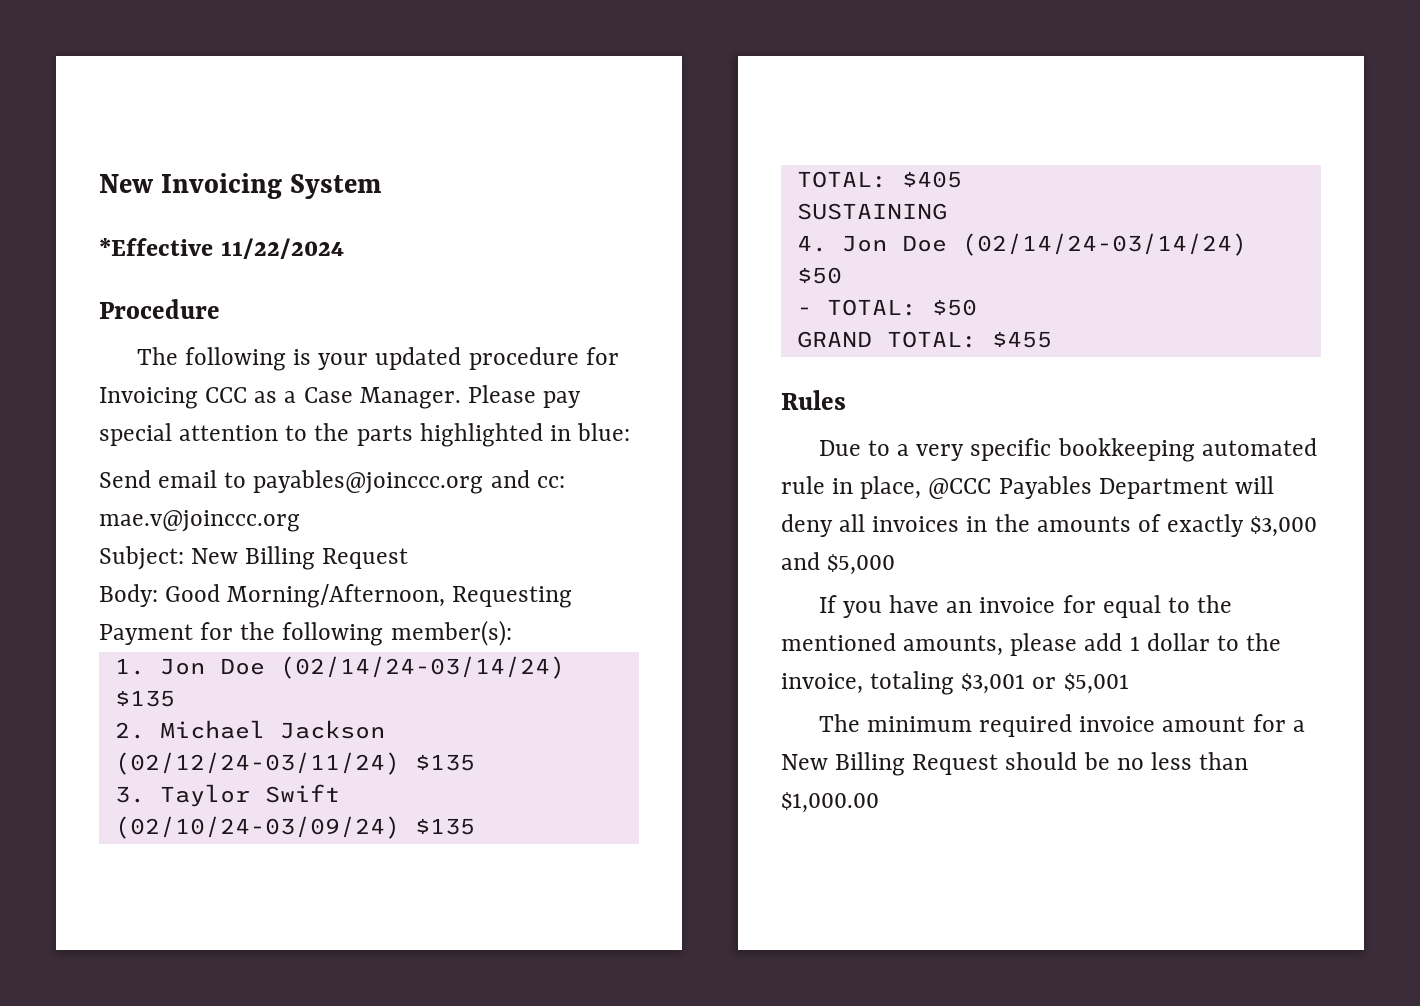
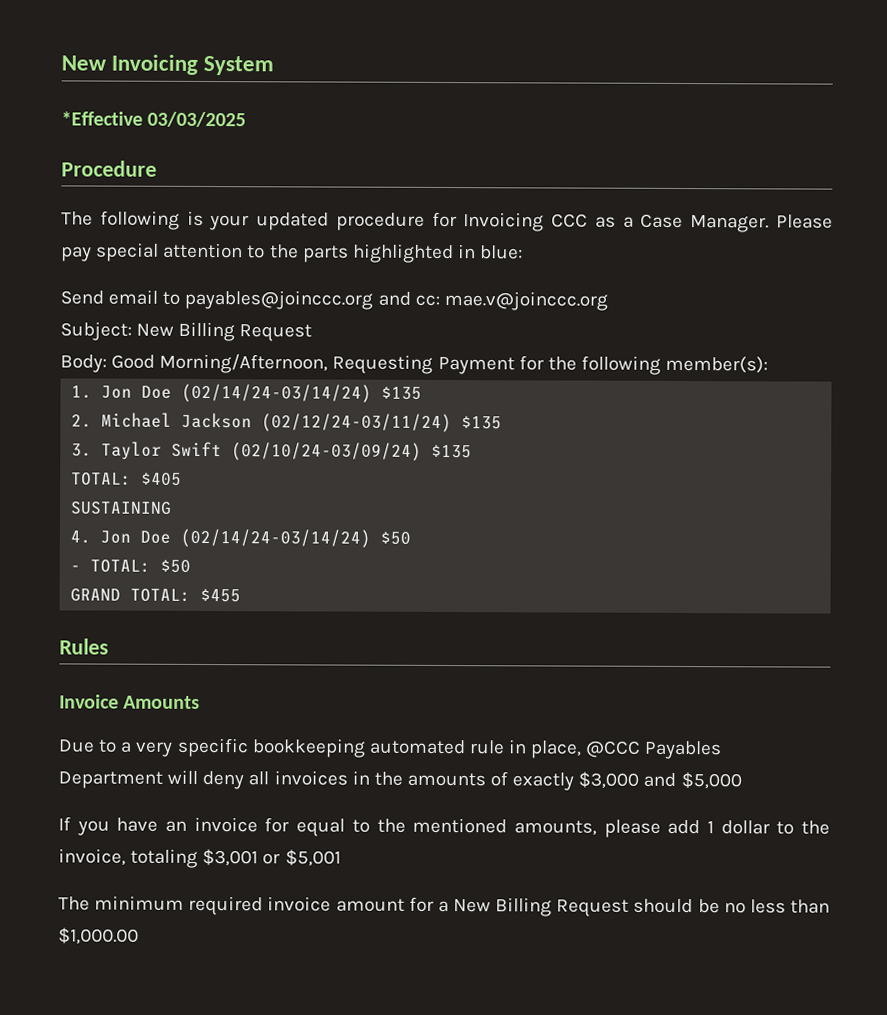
- *Effective 11/22/2024
+ *Effective 03/03/2025
+ Invoice Amounts

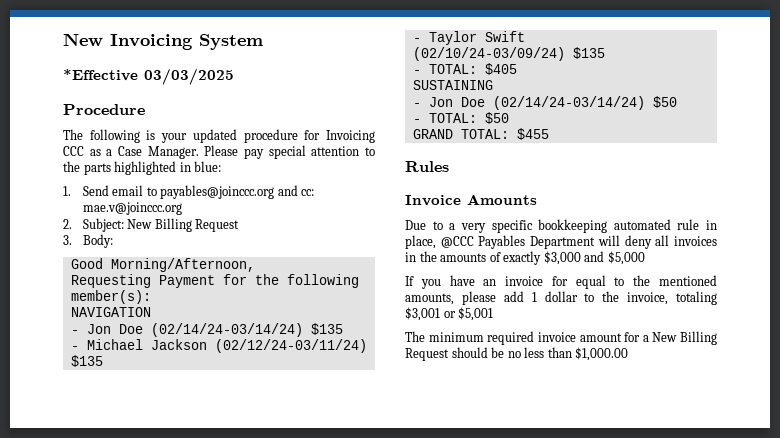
- Send email to payables@joinccc.org and cc: mae.v@joinccc.org
+ 1. Send email to payables@joinccc.org and cc: mae.v@joinccc.org
- Subject: New Billing Request
+ 2. Subject: New Billing Request
- Body: Good Morning/Afternoon, Requesting Payment for the following member(s):
+ 3. Body:
+ Good Morning/Afternoon,
+ Requesting Payment for the following member(s):
- 1. Jon Doe (02/14/24-03/14/24) $135
+ NAVIGATION
+ - Jon Doe (02/14/24-03/14/24) $135
- 2. Michael Jackson (02/12/24-03/11/24) $135
+ - Michael Jackson (02/12/24-03/11/24) $135
- 3. Taylor Swift (02/10/24-03/09/24) $135
+ - Taylor Swift
+ (02/10/24-03/09/24) $135
- TOTAL: $405
+ - TOTAL: $405
- 4. Jon Doe (02/14/24-03/14/24) $50
+ - Jon Doe (02/14/24-03/14/24) $50

